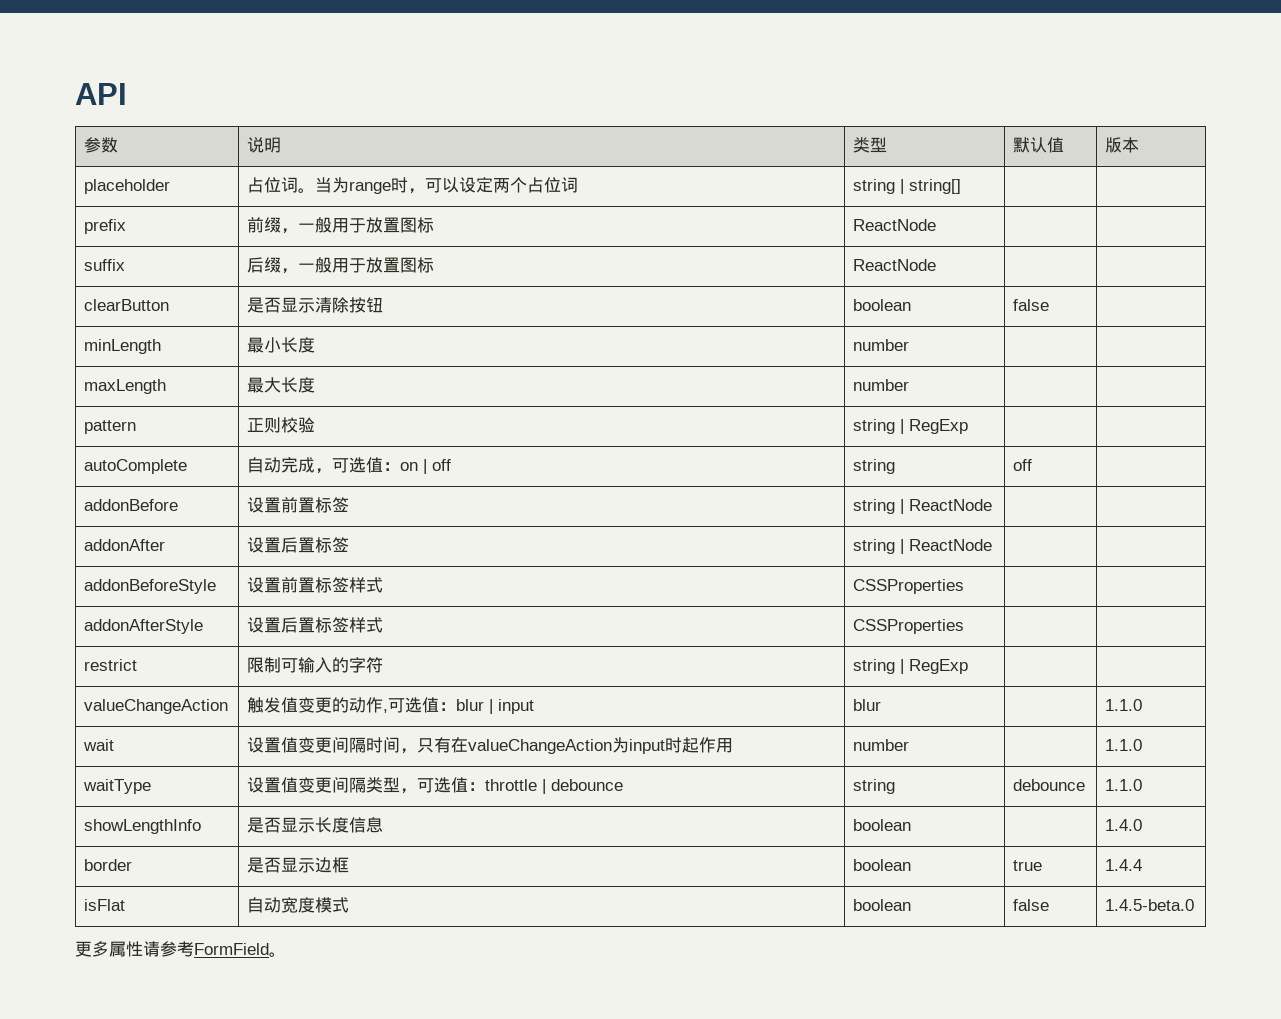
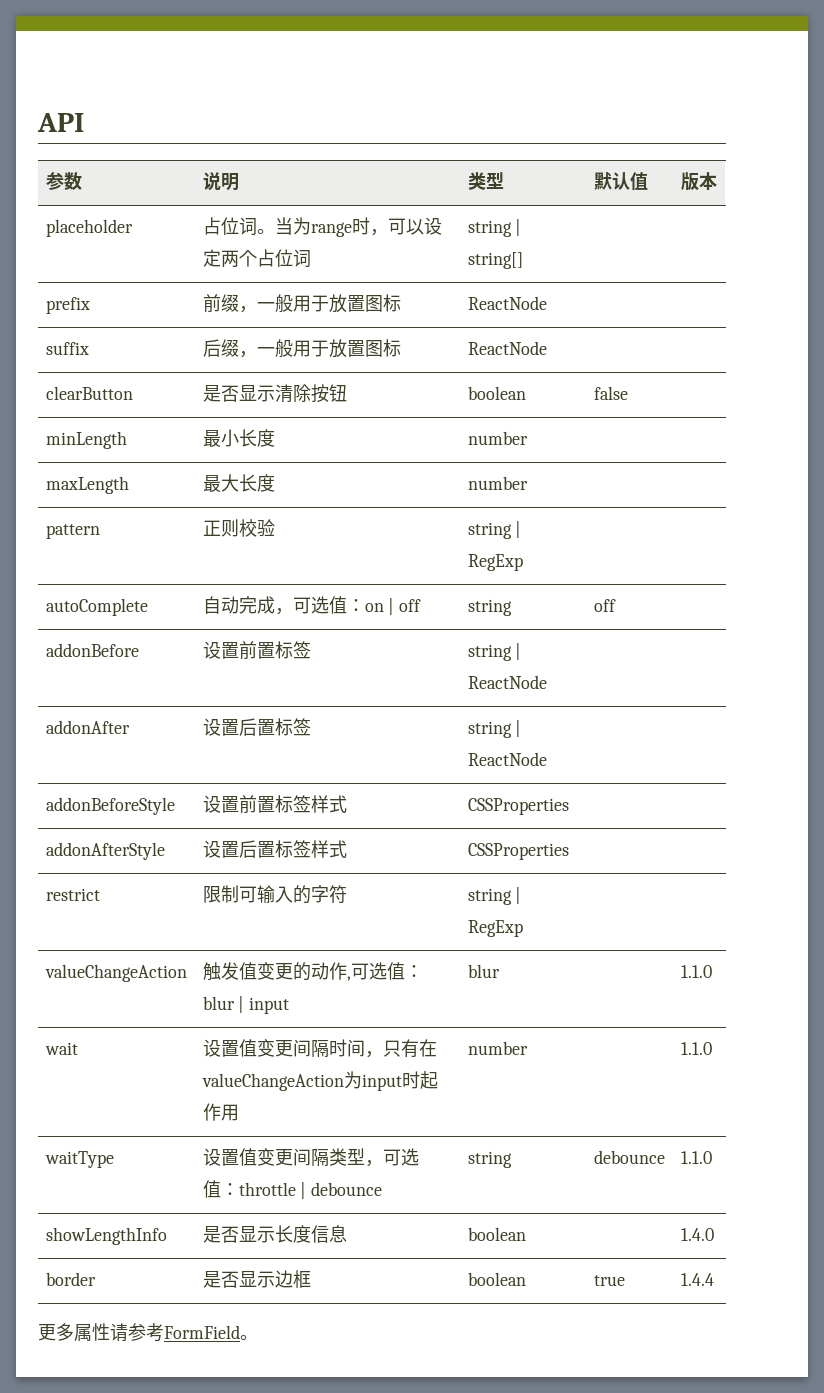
- isFlat | 自动宽度模式 | boolean | false | 1.4.5-beta.0

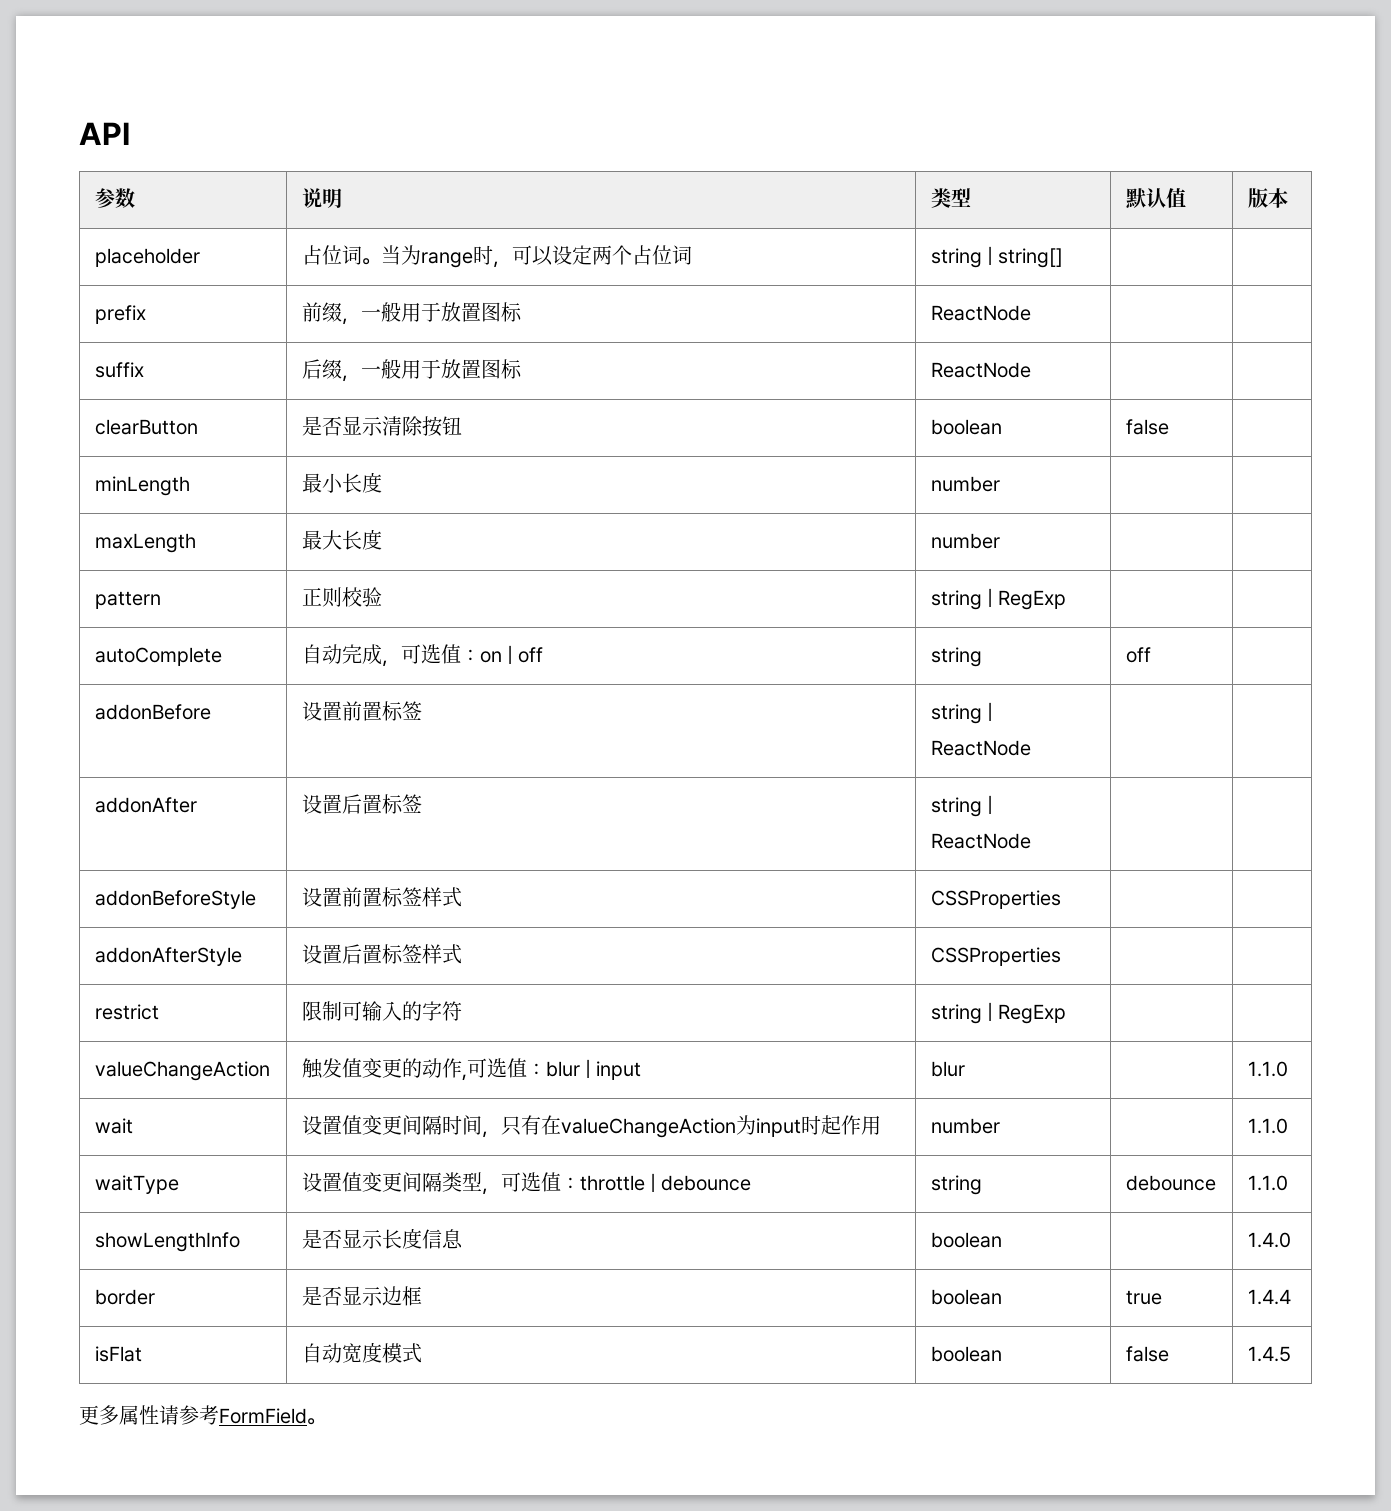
+ isFlat | 自动宽度模式 | boolean | false | 1.4.5

